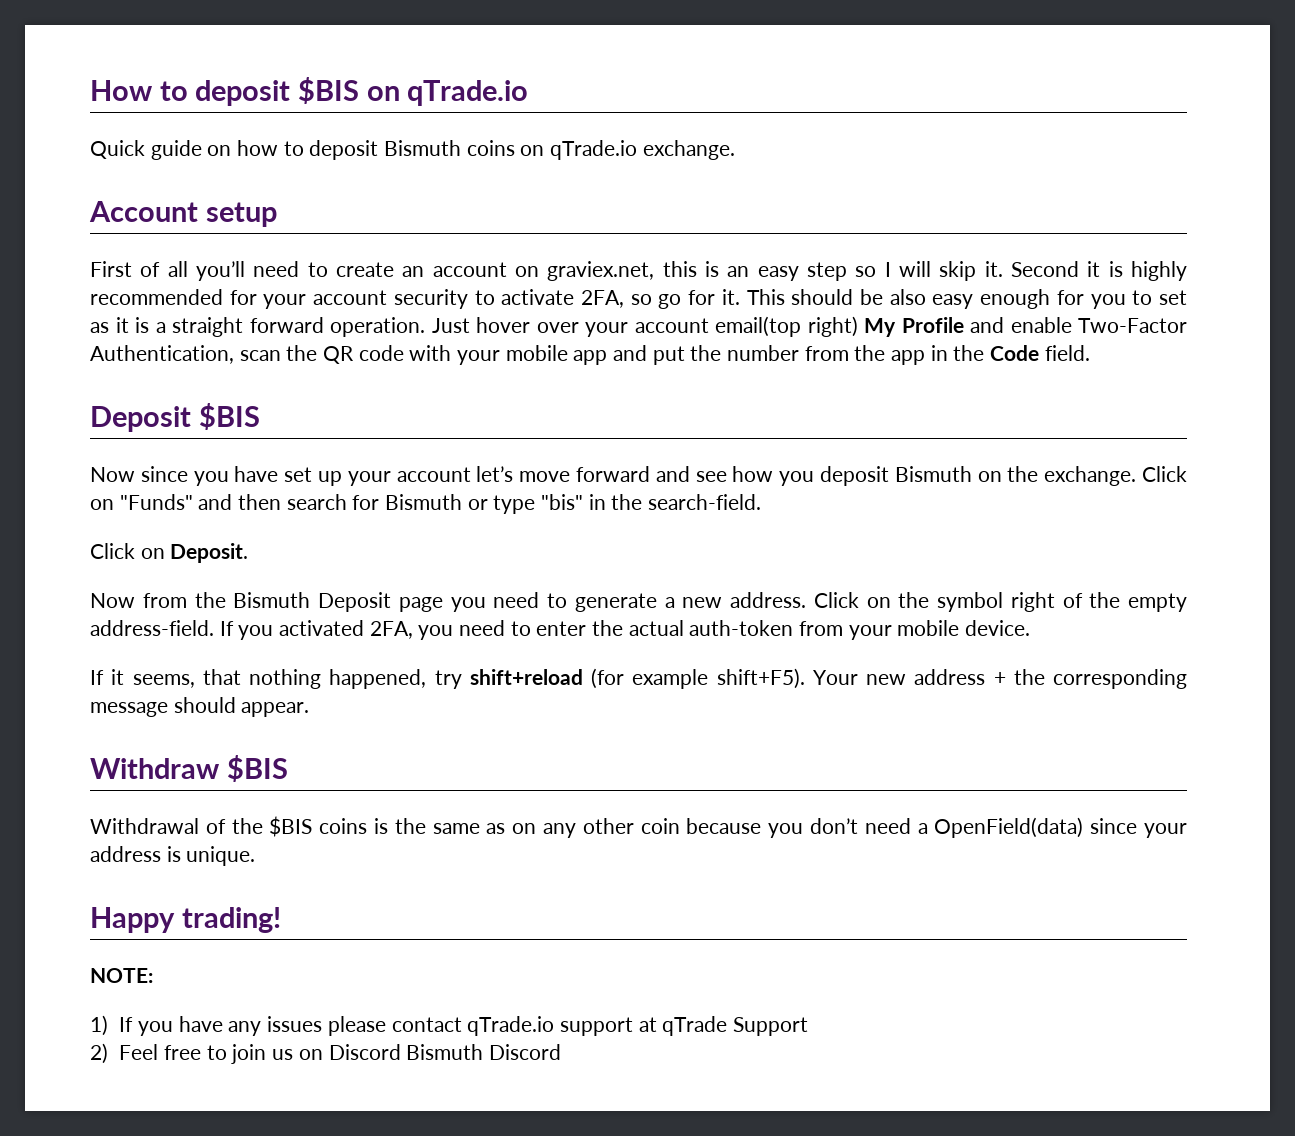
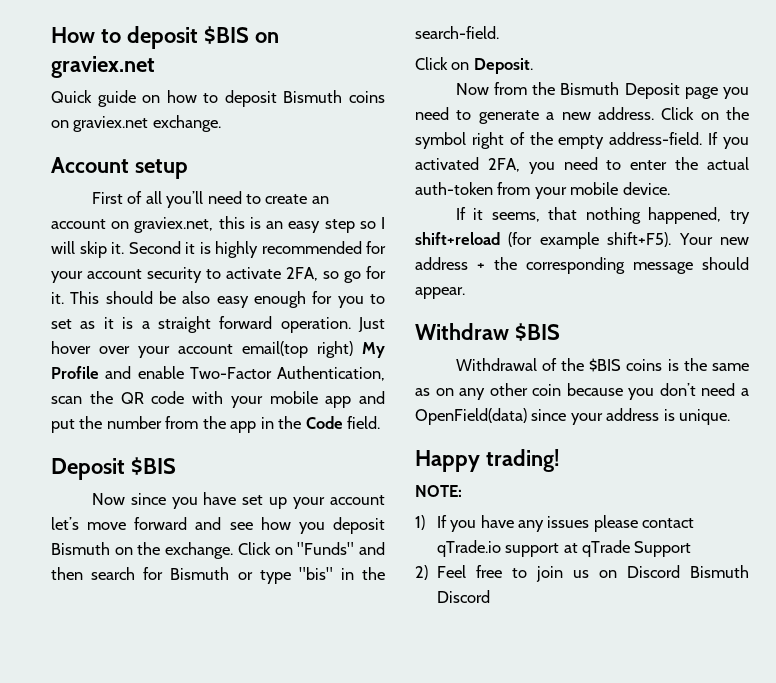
- How to deposit $BIS on qTrade.io
+ How to deposit $BIS on graviex.net
- Quick guide on how to deposit Bismuth coins on qTrade.io exchange.
+ Quick guide on how to deposit Bismuth coins on graviex.net exchange.

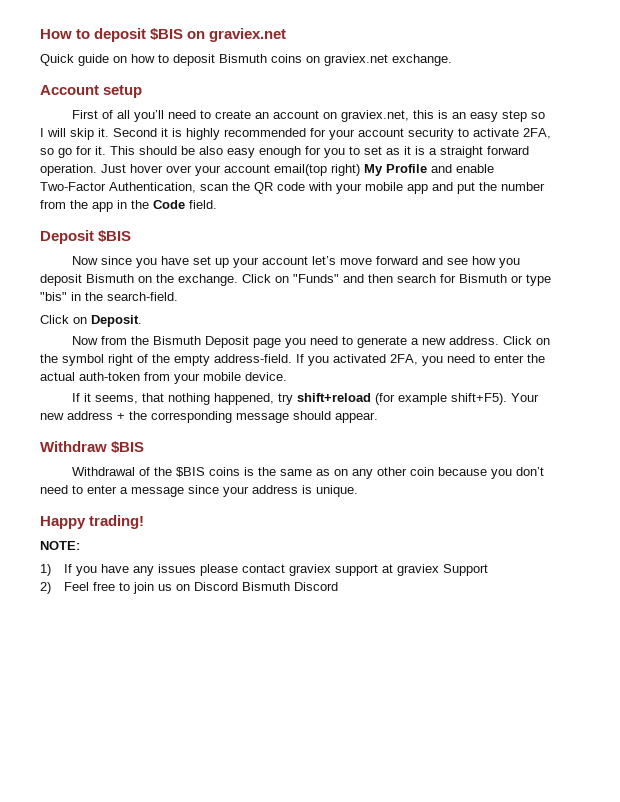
- Withdrawal of the $BIS coins is the same as on any other coin because you don’t need a OpenField(data) since your address is unique.
+ Withdrawal of the $BIS coins is the same as on any other coin because you don’t need to enter a message since your address is unique.
- 1) If you have any issues please contact qTrade.io support at qTrade Support
+ 1) If you have any issues please contact graviex support at graviex Support

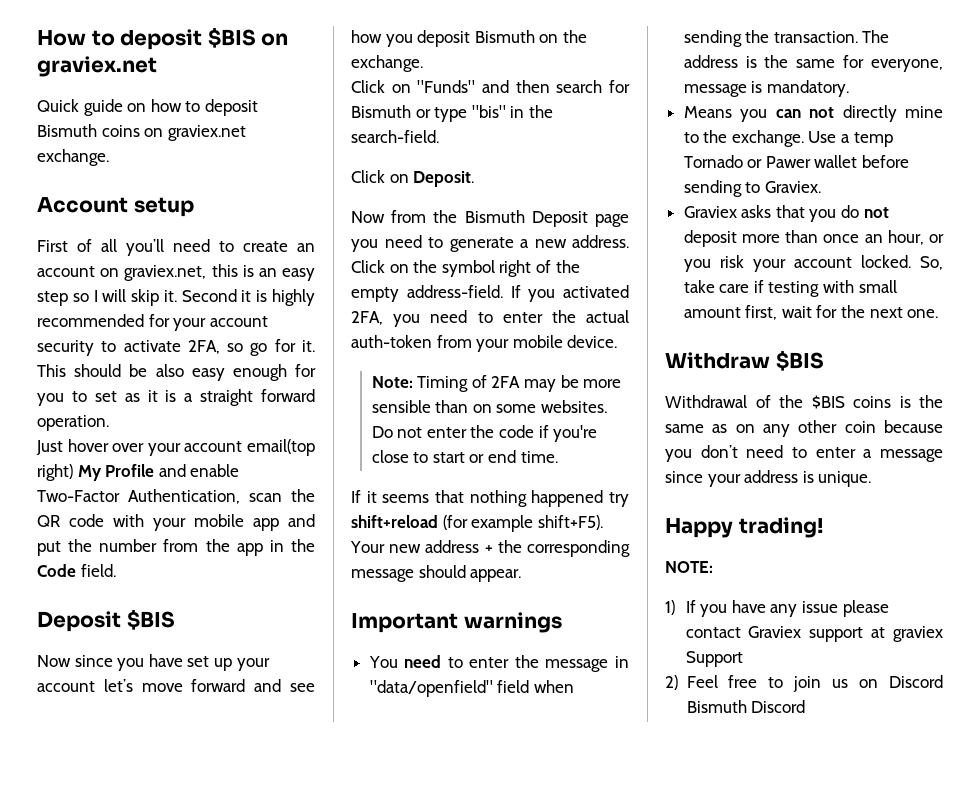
- This should be also easy enough for you to set as it is a straight forward operation. Just hover over your account email(top right) My Profile and enable Two-Factor Authentication, scan the QR code with your mobile app and put the number from the app in the Code field.
+ This should be also easy enough for you to set as it is a straight forward operation.
+ Just hover over your account email(top right) My Profile and enable Two-Factor Authentication, scan the QR code with your mobile app and put the number from the app in the Code field.
- Now since you have set up your account let’s move forward and see how you deposit Bismuth on the exchange. Click on "Funds" and then search for Bismuth or type "bis" in the search-field.
+ Now since you have set up your account let’s move forward and see how you deposit Bismuth on the exchange.
+ Click on "Funds" and then search for Bismuth or type "bis" in the search-field.
+ Note: Timing of 2FA may be more sensible than on some websites. Do not enter the code if you're close to start or end time.
- If it seems, that nothing happened, try shift+reload (for example shift+F5).
+ If it seems that nothing happened try shift+reload (for example shift+F5).
+ Important warnings
+ You need to enter the message in "data/openfield" field when sending the transaction. The address is the same for everyone, message is mandatory.
+ Means you can not directly mine to the exchange. Use a temp Tornado or Pawer wallet before sending to Graviex.
+ Graviex asks that you do not deposit more than once an hour, or you risk your account locked. So, take care if testing with small amount first, wait for the next one.
- 1) If you have any issues please contact graviex support at graviex Support
+ 1) If you have any issue please contact Graviex support at graviex Support

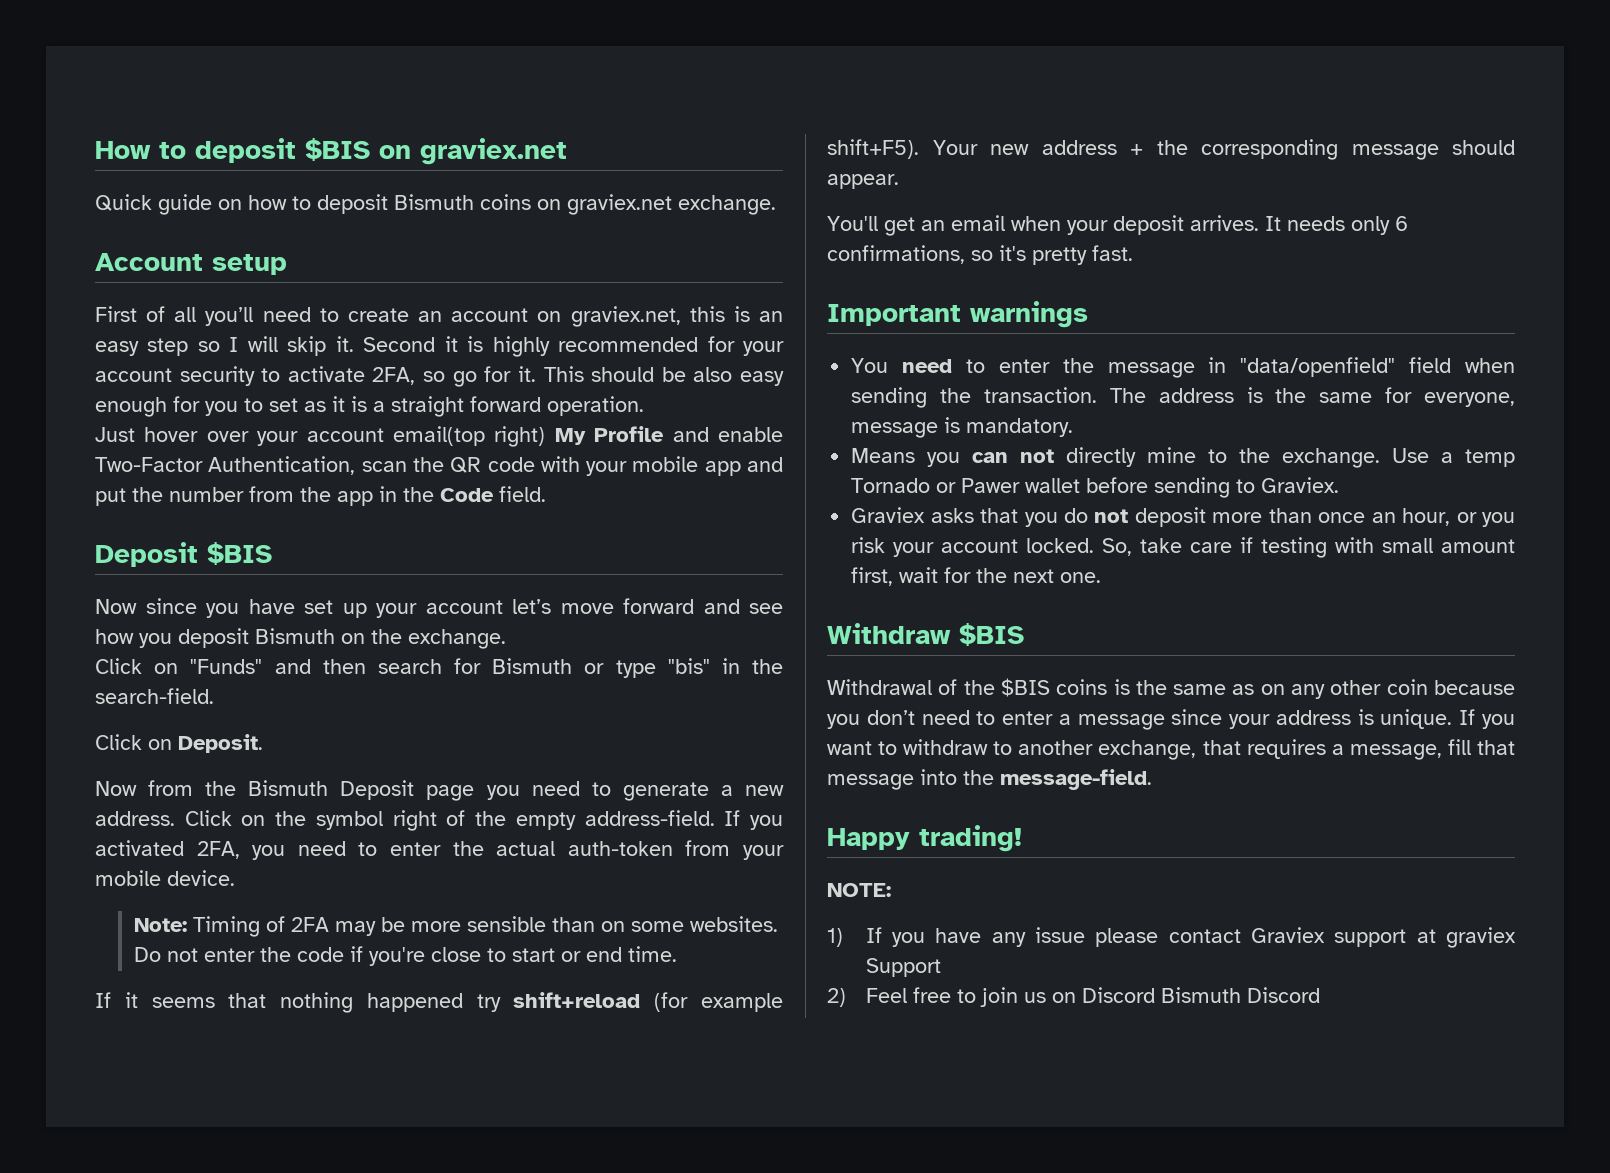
+ You'll get an email when your deposit arrives. It needs only 6 confirmations, so it's pretty fast.
+ If you want to withdraw to another exchange, that requires a message, fill that message into the message-field.

